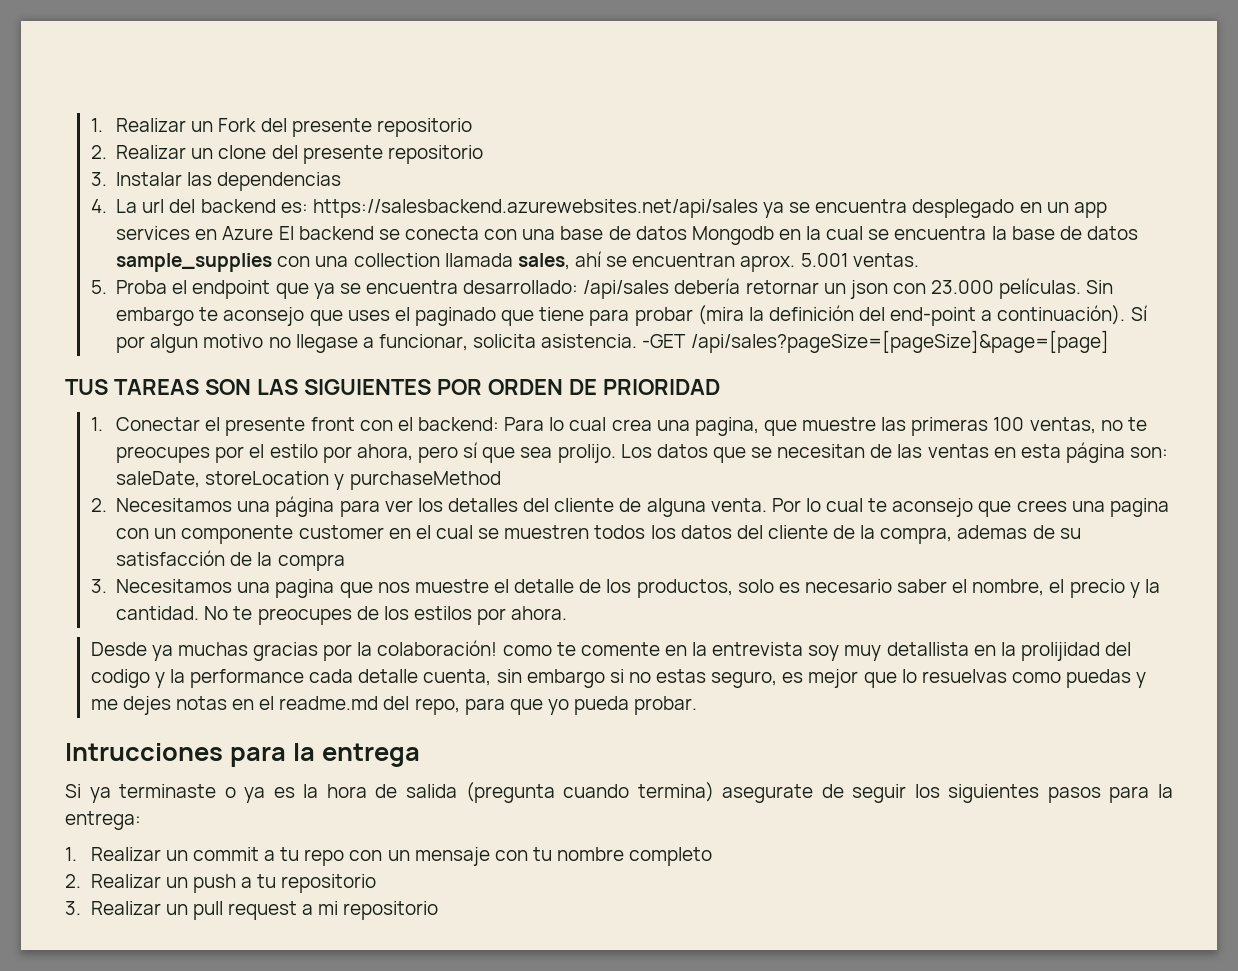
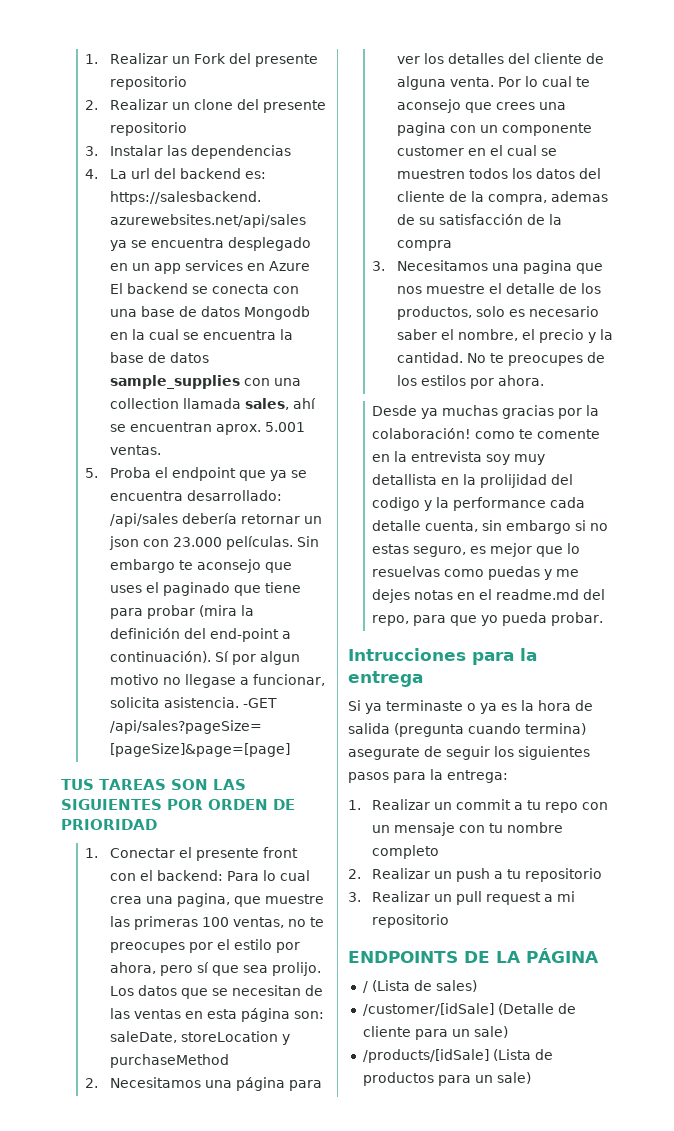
+ ENDPOINTS DE LA PÁGINA
+ / (Lista de sales)
+ /customer/[idSale] (Detalle de cliente para un sale)
+ /products/[idSale] (Lista de productos para un sale)

